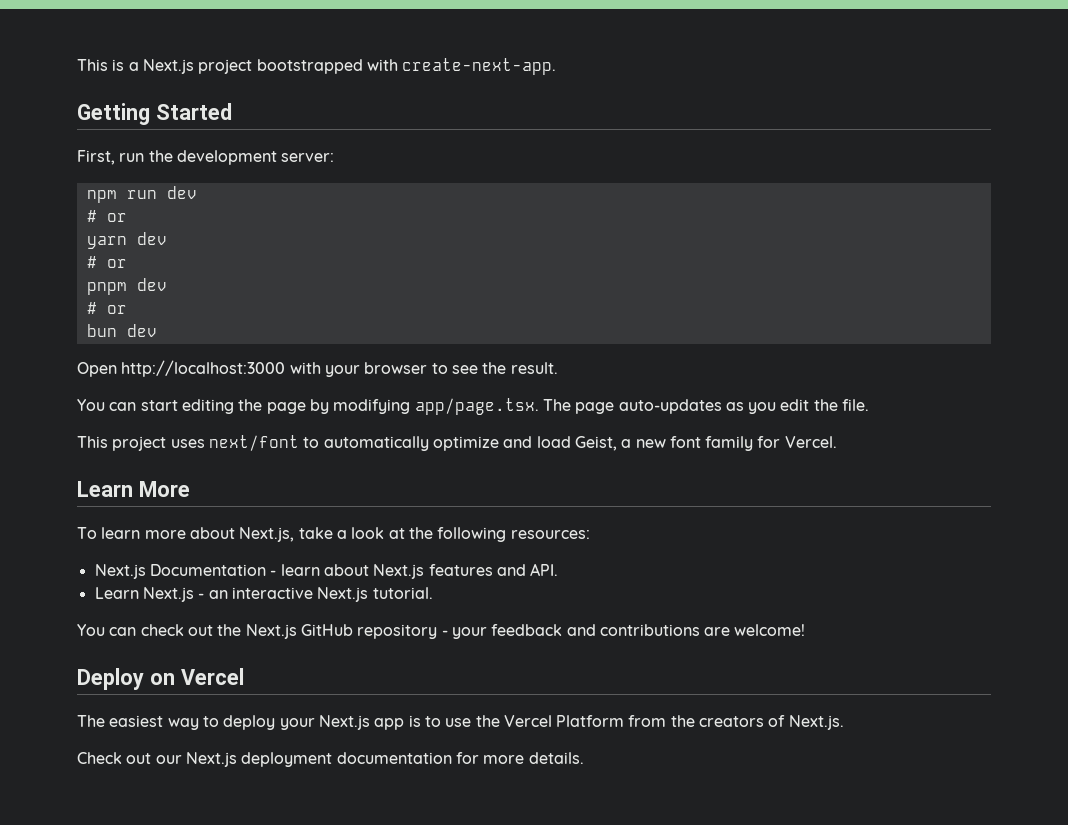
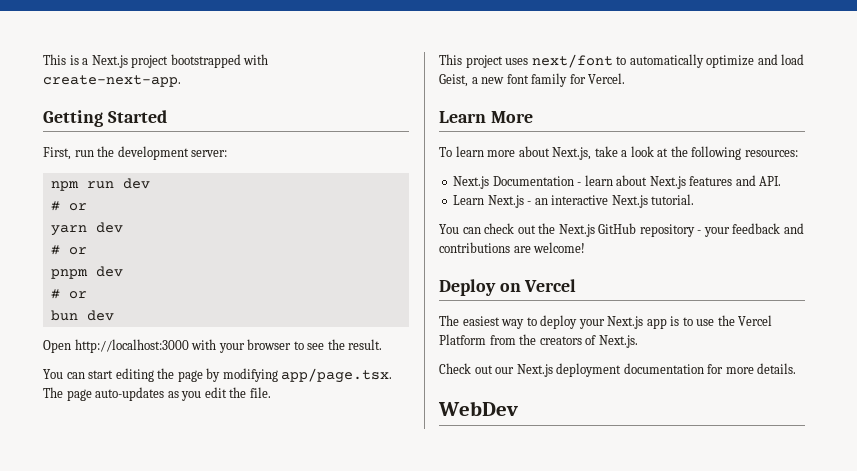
+ WebDev

